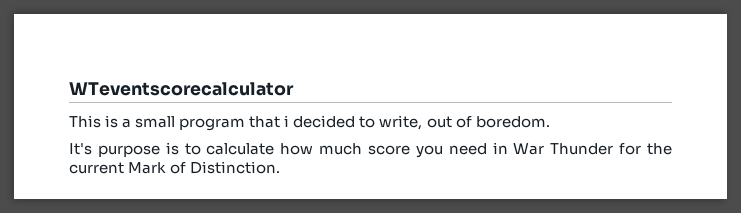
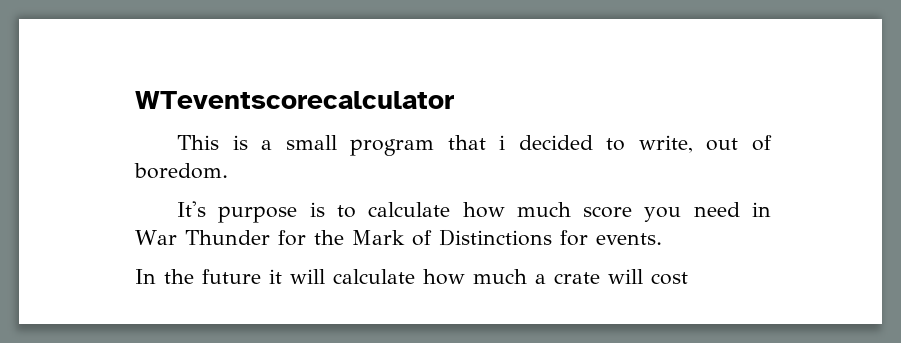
- It's purpose is to calculate how much score you need in War Thunder for the current Mark of Distinction.
+ It's purpose is to calculate how much score you need in War Thunder for the Mark of Distinctions for events.
+ In the future it will calculate how much a crate will cost

